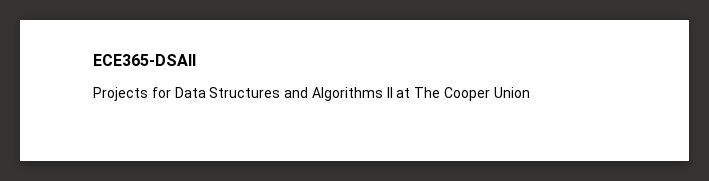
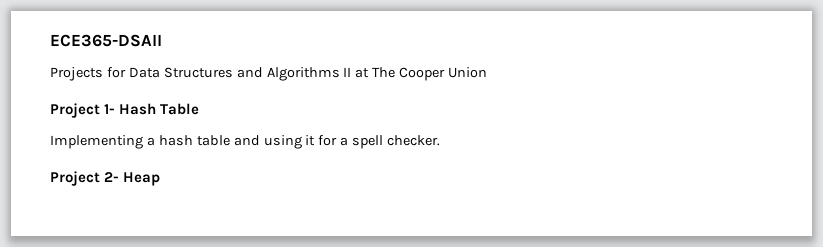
+ Project 1- Hash Table
+ Implementing a hash table and using it for a spell checker.
+ Project 2- Heap

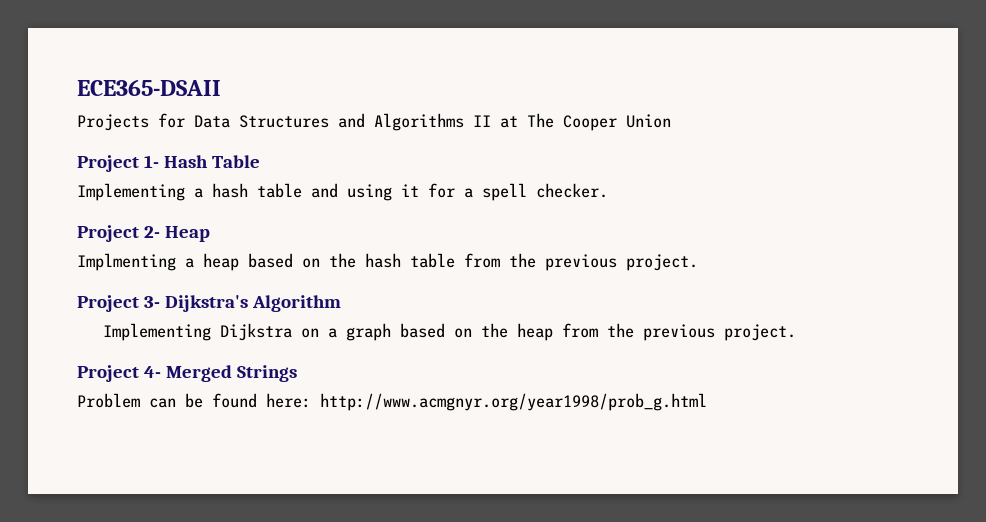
+ Implmenting a heap based on the hash table from the previous project.
+ Project 3- Dijkstra's Algorithm
+ Implementing Dijkstra on a graph based on the heap from the previous project.
+ Project 4- Merged Strings
+ Problem can be found here: http://www.acmgnyr.org/year1998/prob_g.html

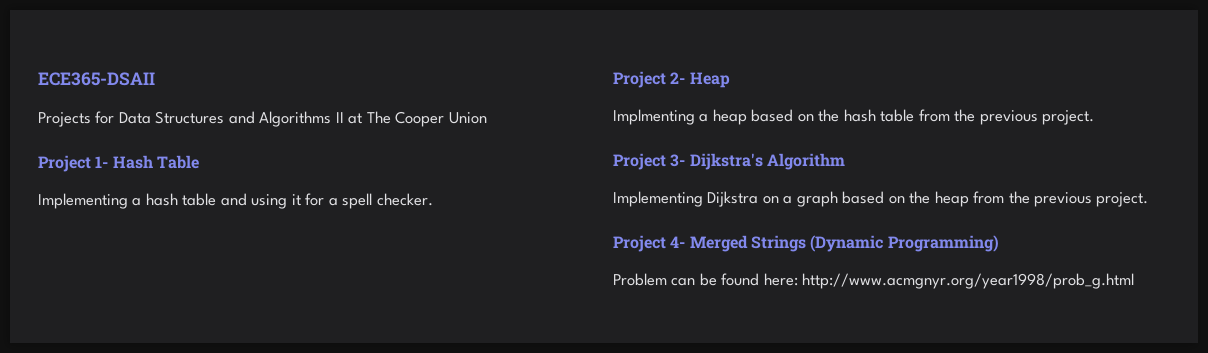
- Project 4- Merged Strings
+ Project 4- Merged Strings (Dynamic Programming)

